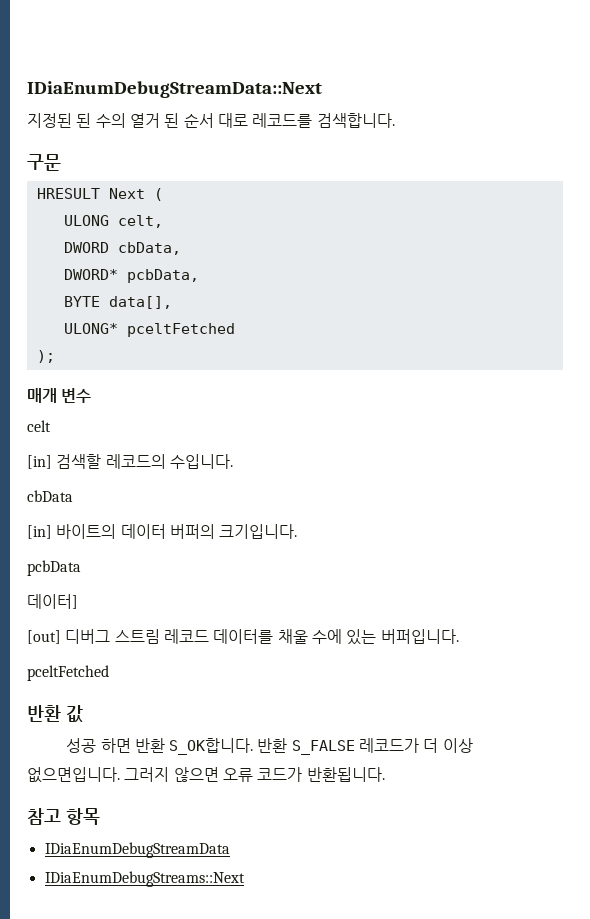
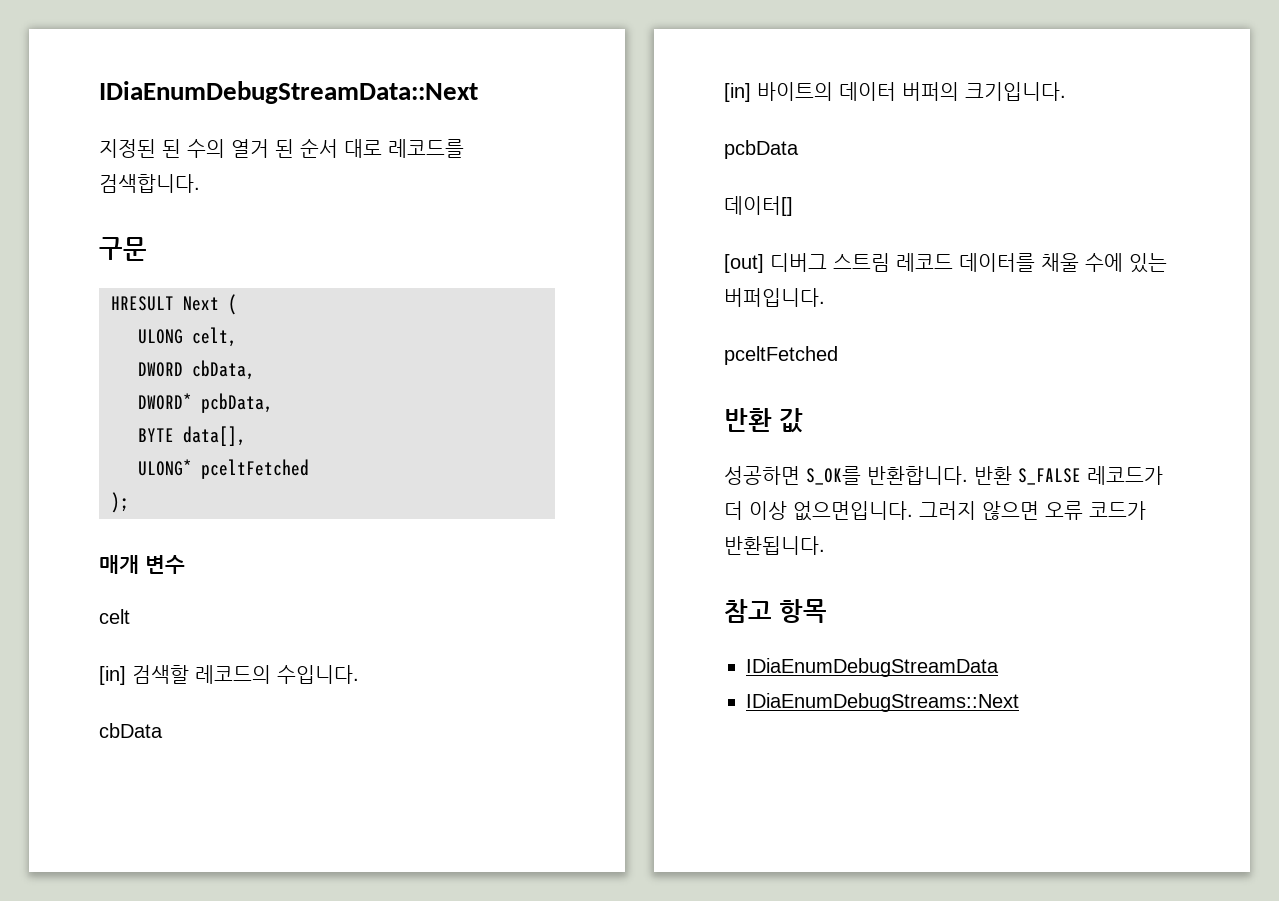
- 데이터]
+ 데이터[]
- 성공 하면 반환 S_OK합니다.
+ 성공하면 S_OK를 반환합니다.

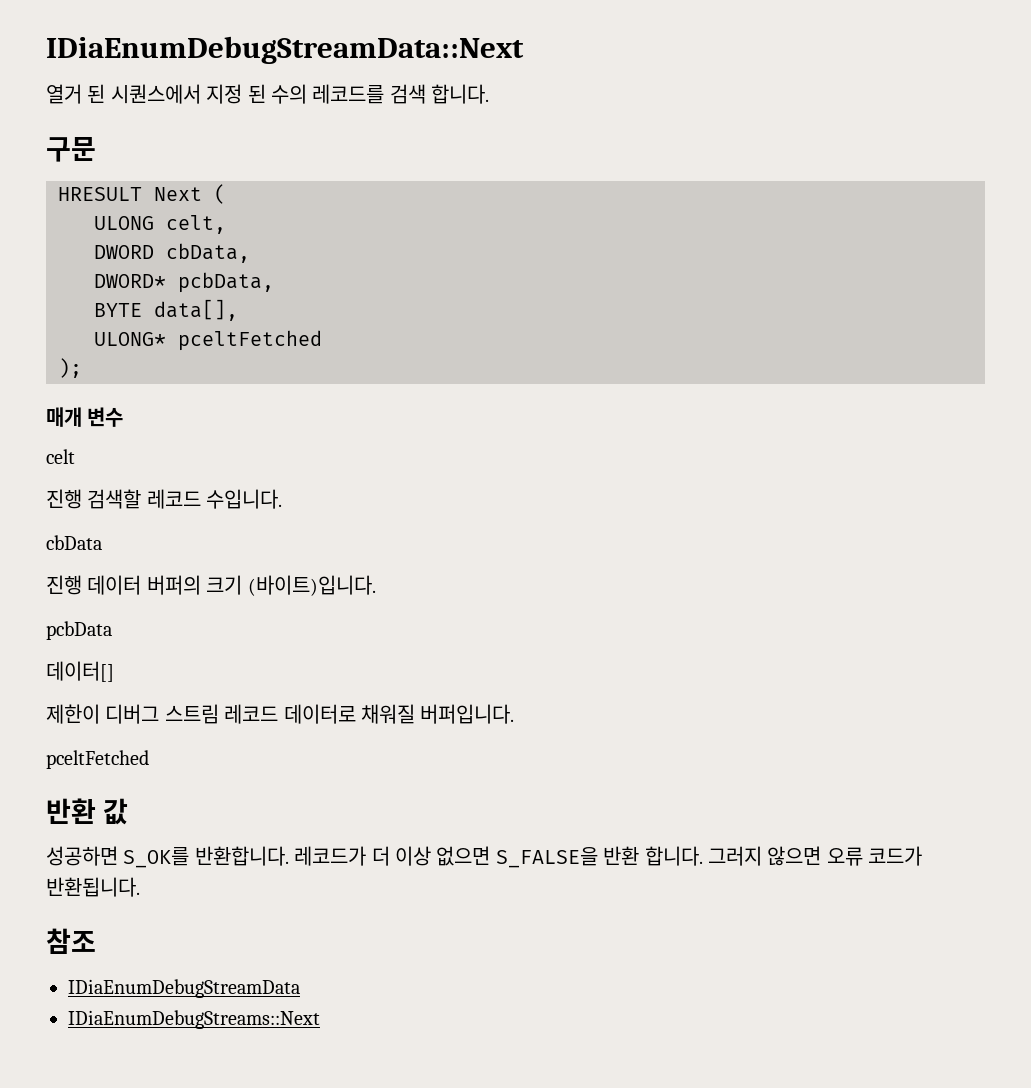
- 지정된 된 수의 열거 된 순서 대로 레코드를 검색합니다.
+ 열거 된 시퀀스에서 지정 된 수의 레코드를 검색 합니다.
- [in] 검색할 레코드의 수입니다.
+ 진행 검색할 레코드 수입니다.
- [in] 바이트의 데이터 버퍼의 크기입니다.
+ 진행 데이터 버퍼의 크기 (바이트)입니다.
- [out] 디버그 스트림 레코드 데이터를 채울 수에 있는 버퍼입니다.
+ 제한이 디버그 스트림 레코드 데이터로 채워질 버퍼입니다.
- 반환 S_FALSE 레코드가 더 이상 없으면입니다.
+ 레코드가 더 이상 없으면 S_FALSE을 반환 합니다.
- 참고 항목
+ 참조

